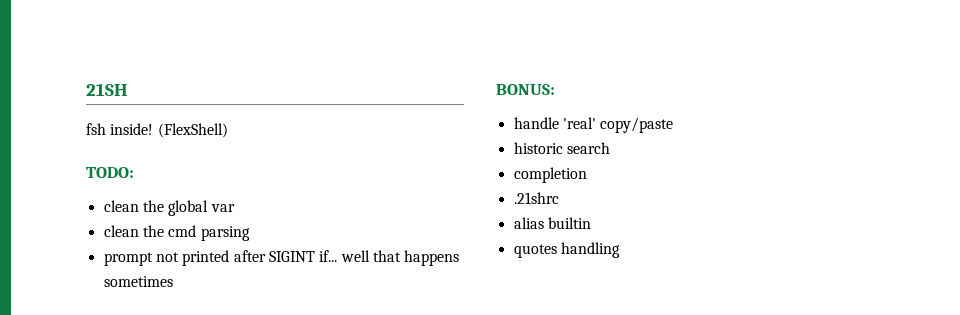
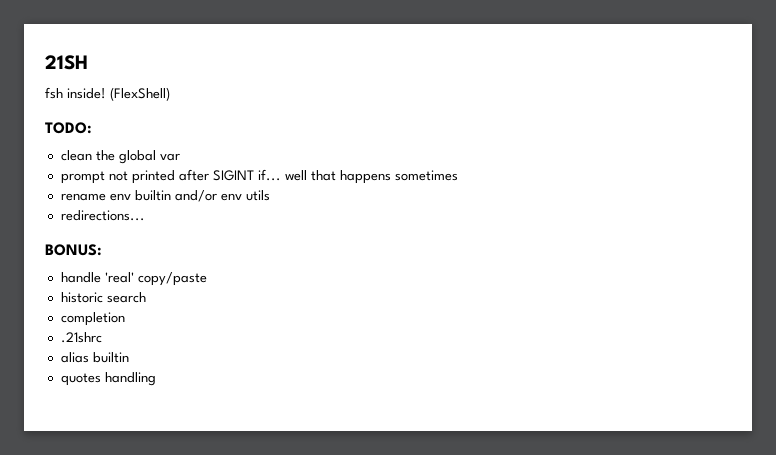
- clean the cmd parsing
+ rename env builtin and/or env utils
+ redirections...

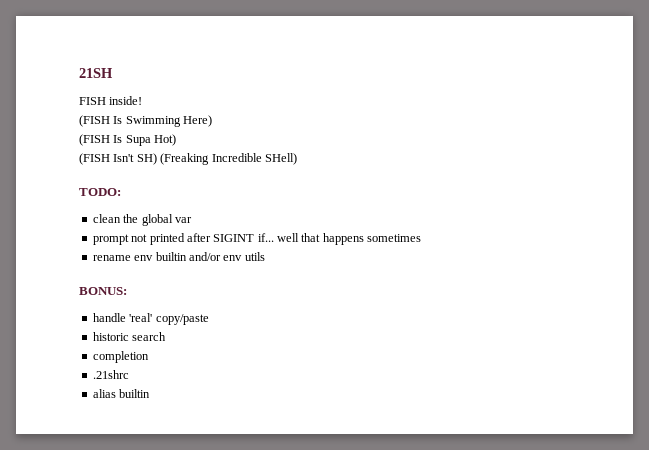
- fsh inside! (FlexShell)
+ FISH inside!
+ (FISH Is Swimming Here)
+ (FISH Is Supa Hot)
+ (FISH Isn't SH) (Freaking Incredible SHell)
- redirections...
- quotes handling

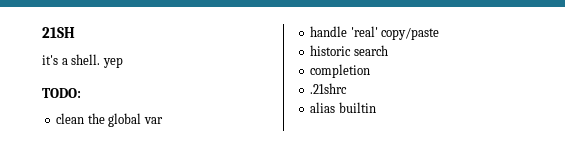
- FISH inside!
- (FISH Is Swimming Here)
- (FISH Is Supa Hot)
- (FISH Isn't SH) (Freaking Incredible SHell)
+ it's a shell. yep
- prompt not printed after SIGINT if... well that happens sometimes
- rename env builtin and/or env utils
- BONUS:

